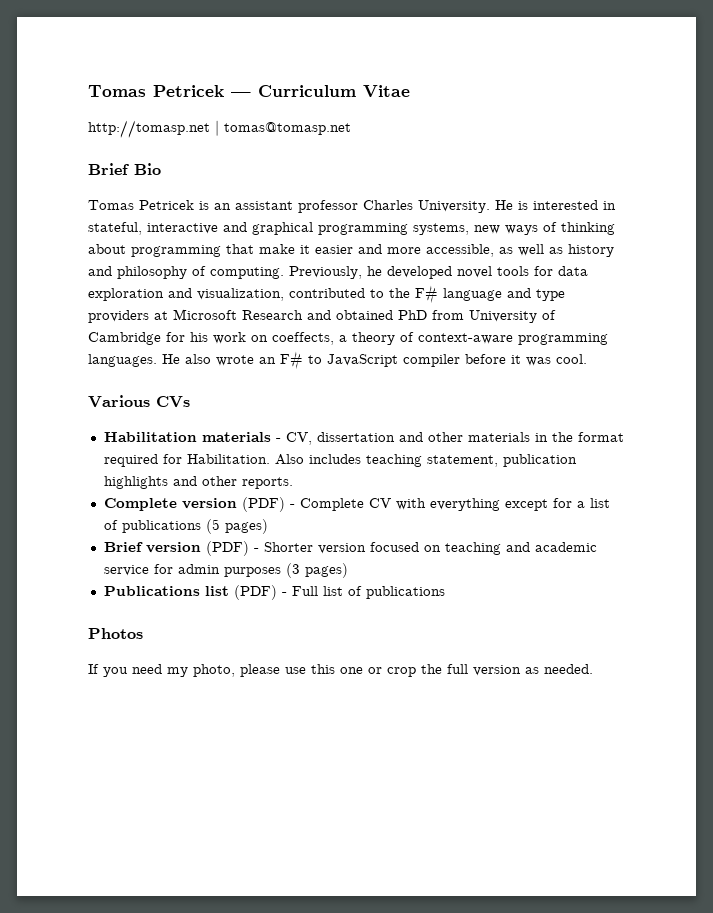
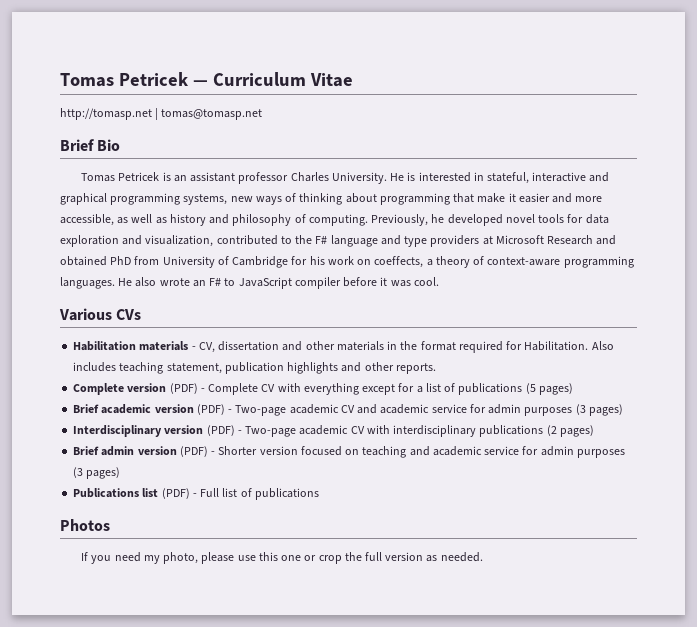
- Brief version (PDF) - Shorter version focused on teaching and academic service for admin purposes (3 pages)
+ Brief academic version (PDF) - Two-page academic CV and academic service for admin purposes (3 pages)
+ Interdisciplinary version (PDF) - Two-page academic CV with interdisciplinary publications (2 pages)
+ Brief admin version (PDF) - Shorter version focused on teaching and academic service for admin purposes (3 pages)

